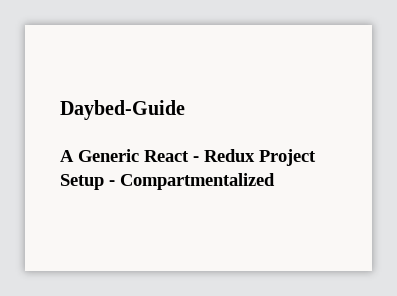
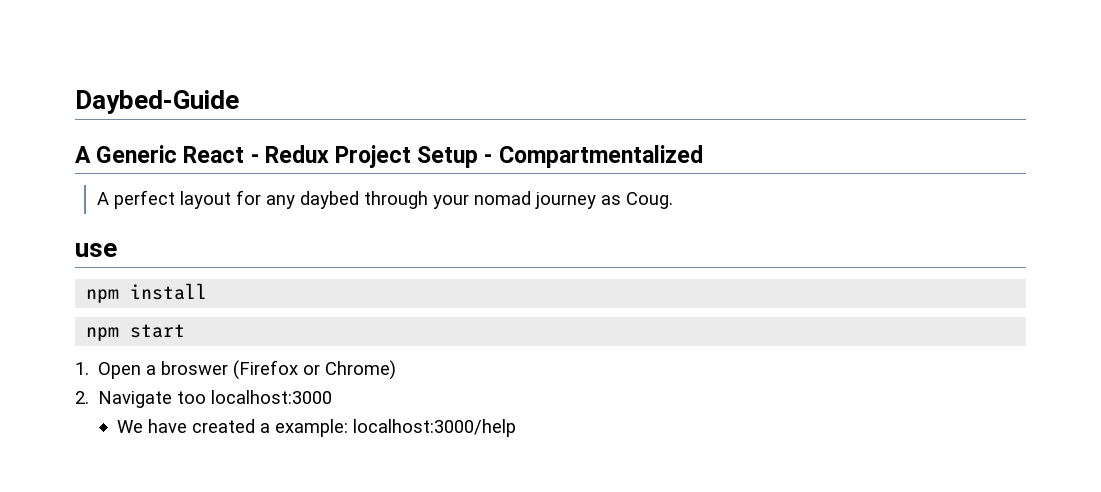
+ A perfect layout for any daybed through your nomad journey as Coug.
+ use
+ npm install
+ npm start
+ 1. Open a broswer (Firefox or Chrome)
+ 2. Navigate too localhost:3000
+ We have created a example: localhost:3000/help

